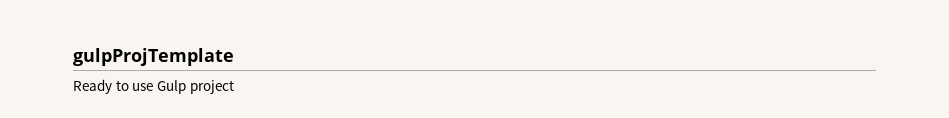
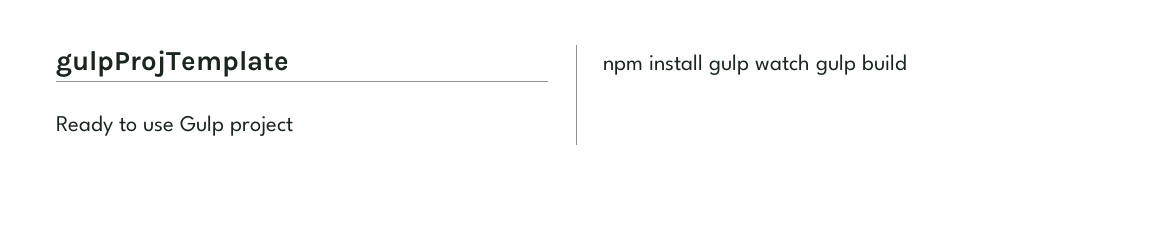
+ npm install gulp watch gulp build

